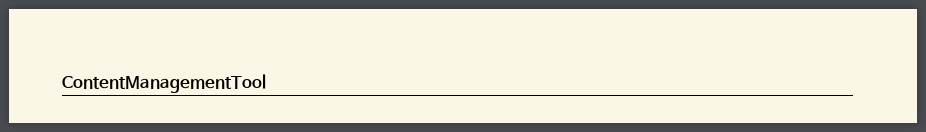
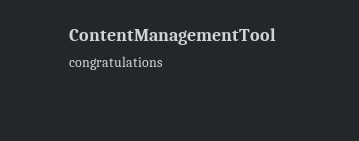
+ congratulations

